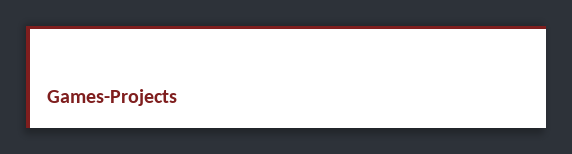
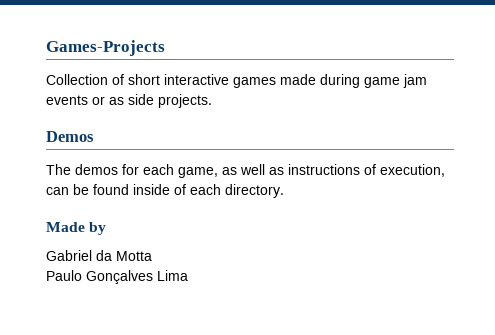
+ Collection of short interactive games made during game jam events or as side projects.
+ Demos
+ The demos for each game, as well as instructions of execution, can be found inside of each directory.
+ Made by
+ Gabriel da Motta
+ Paulo Gonçalves Lima

